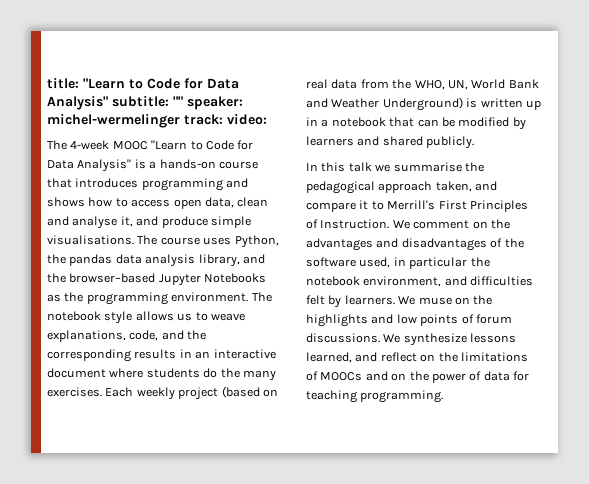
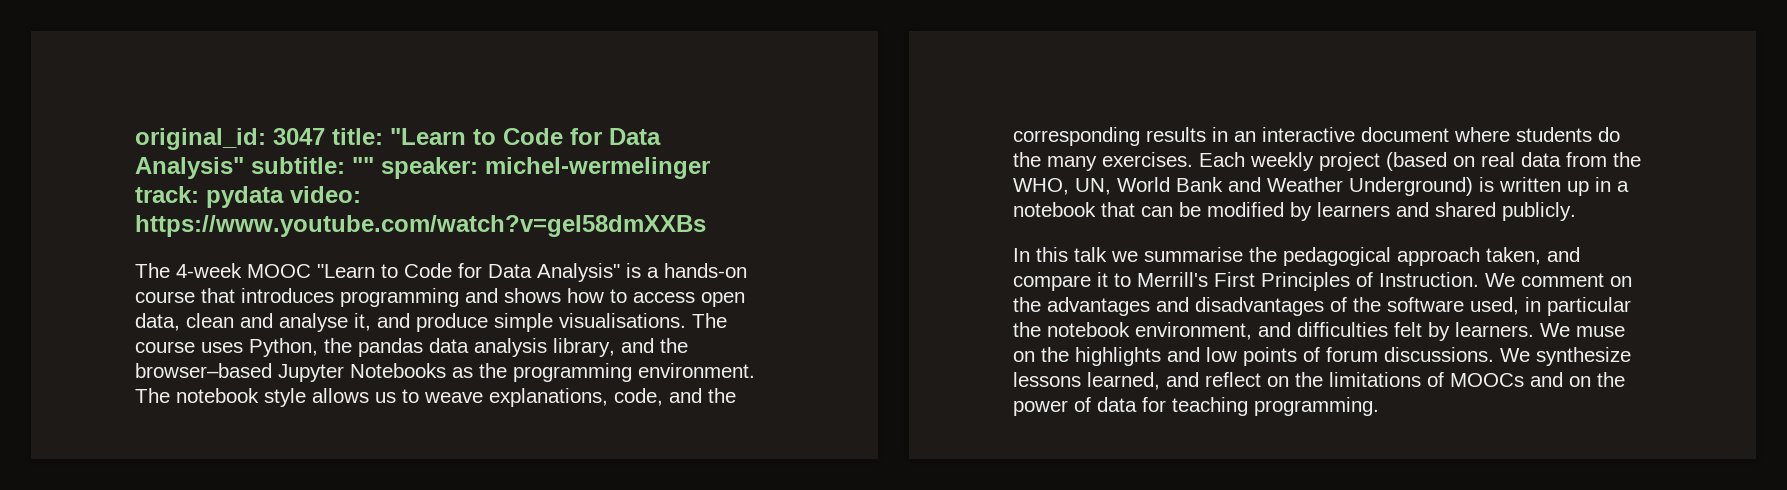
- title: "Learn to Code for Data Analysis" subtitle: "" speaker: michel-wermelinger track: video:
+ original_id: 3047 title: "Learn to Code for Data Analysis" subtitle: "" speaker: michel-wermelinger track: pydata video: https://www.youtube.com/watch?v=geI58dmXXBs

